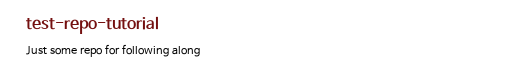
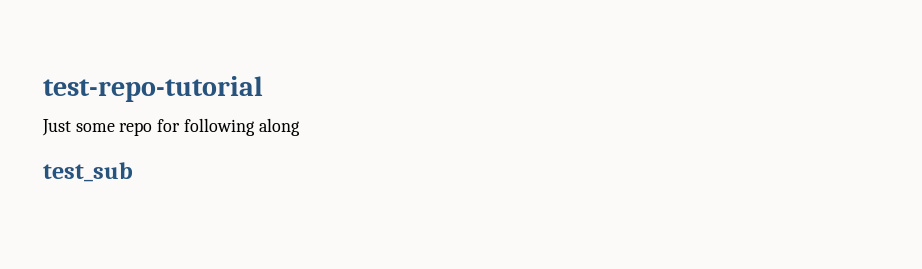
+ test_sub

